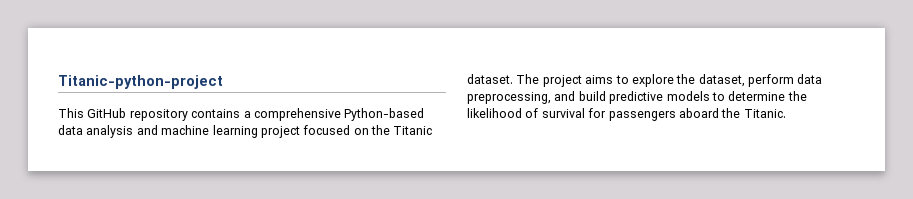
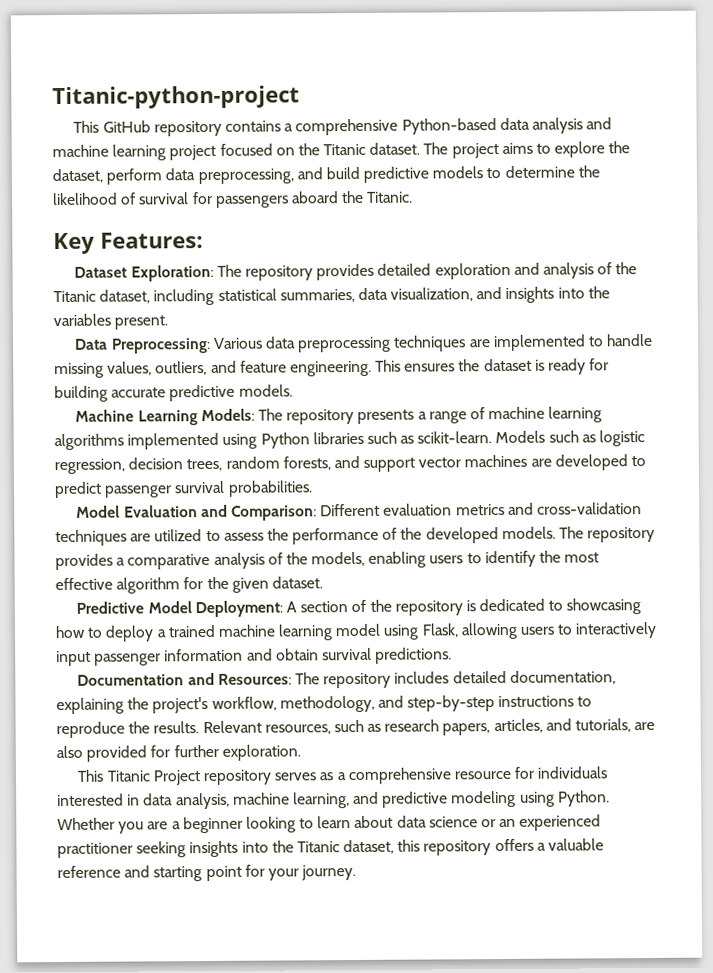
+ Key Features:
+ Dataset Exploration: The repository provides detailed exploration and analysis of the Titanic dataset, including statistical summaries, data visualization, and insights into the variables present.
+ Data Preprocessing: Various data preprocessing techniques are implemented to handle missing values, outliers, and feature engineering. This ensures the dataset is ready for building accurate predictive models.
+ Machine Learning Models: The repository presents a range of machine learning algorithms implemented using Python libraries such as scikit-learn. Models such as logistic regression, decision trees, random forests, and support vector machines are developed to predict passenger survival probabilities.
+ Model Evaluation and Comparison: Different evaluation metrics and cross-validation techniques are utilized to assess the performance of the developed models. The repository provides a comparative analysis of the models, enabling users to identify the most effective algorithm for the given dataset.
+ Predictive Model Deployment: A section of the repository is dedicated to showcasing how to deploy a trained machine learning model using Flask, allowing users to interactively input passenger information and obtain survival predictions.
+ Documentation and Resources: The repository includes detailed documentation, explaining the project's workflow, methodology, and step-by-step instructions to reproduce the results. Relevant resources, such as research papers, articles, and tutorials, are also provided for further exploration.
+ This Titanic Project repository serves as a comprehensive resource for individuals interested in data analysis, machine learning, and predictive modeling using Python. Whether you are a beginner looking to learn about data science or an experienced practitioner seeking insights into the Titanic dataset, this repository offers a valuable reference and starting point for your journey.

